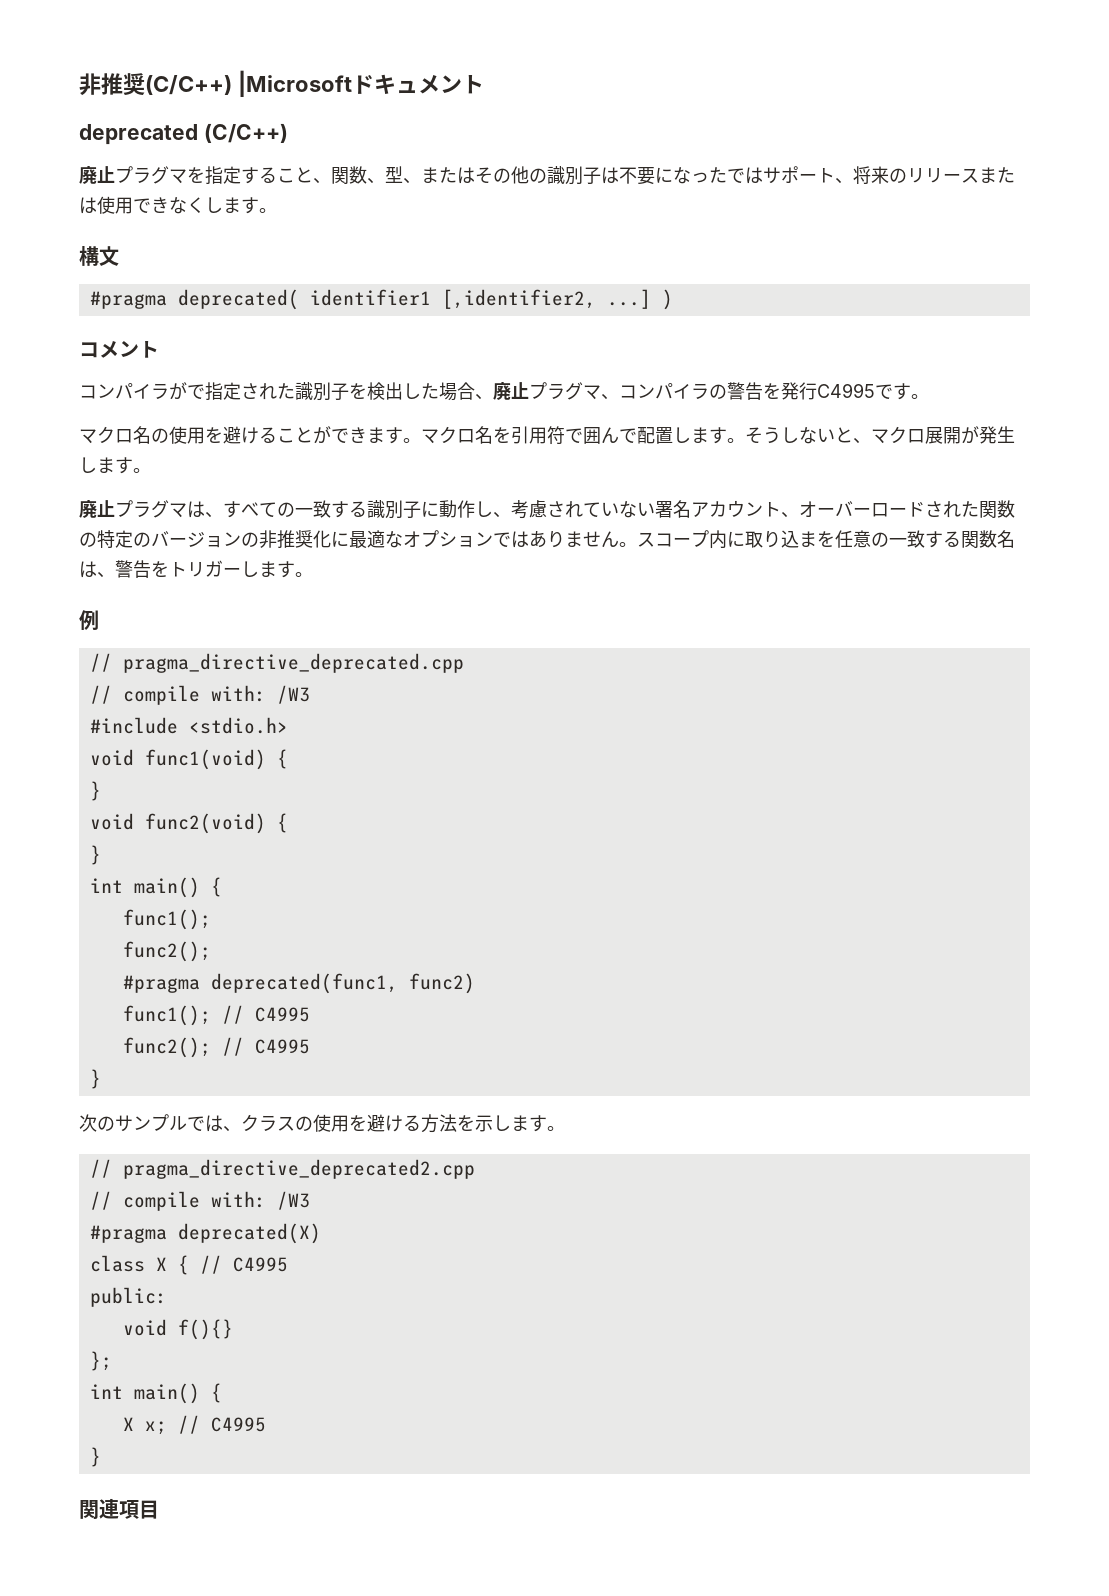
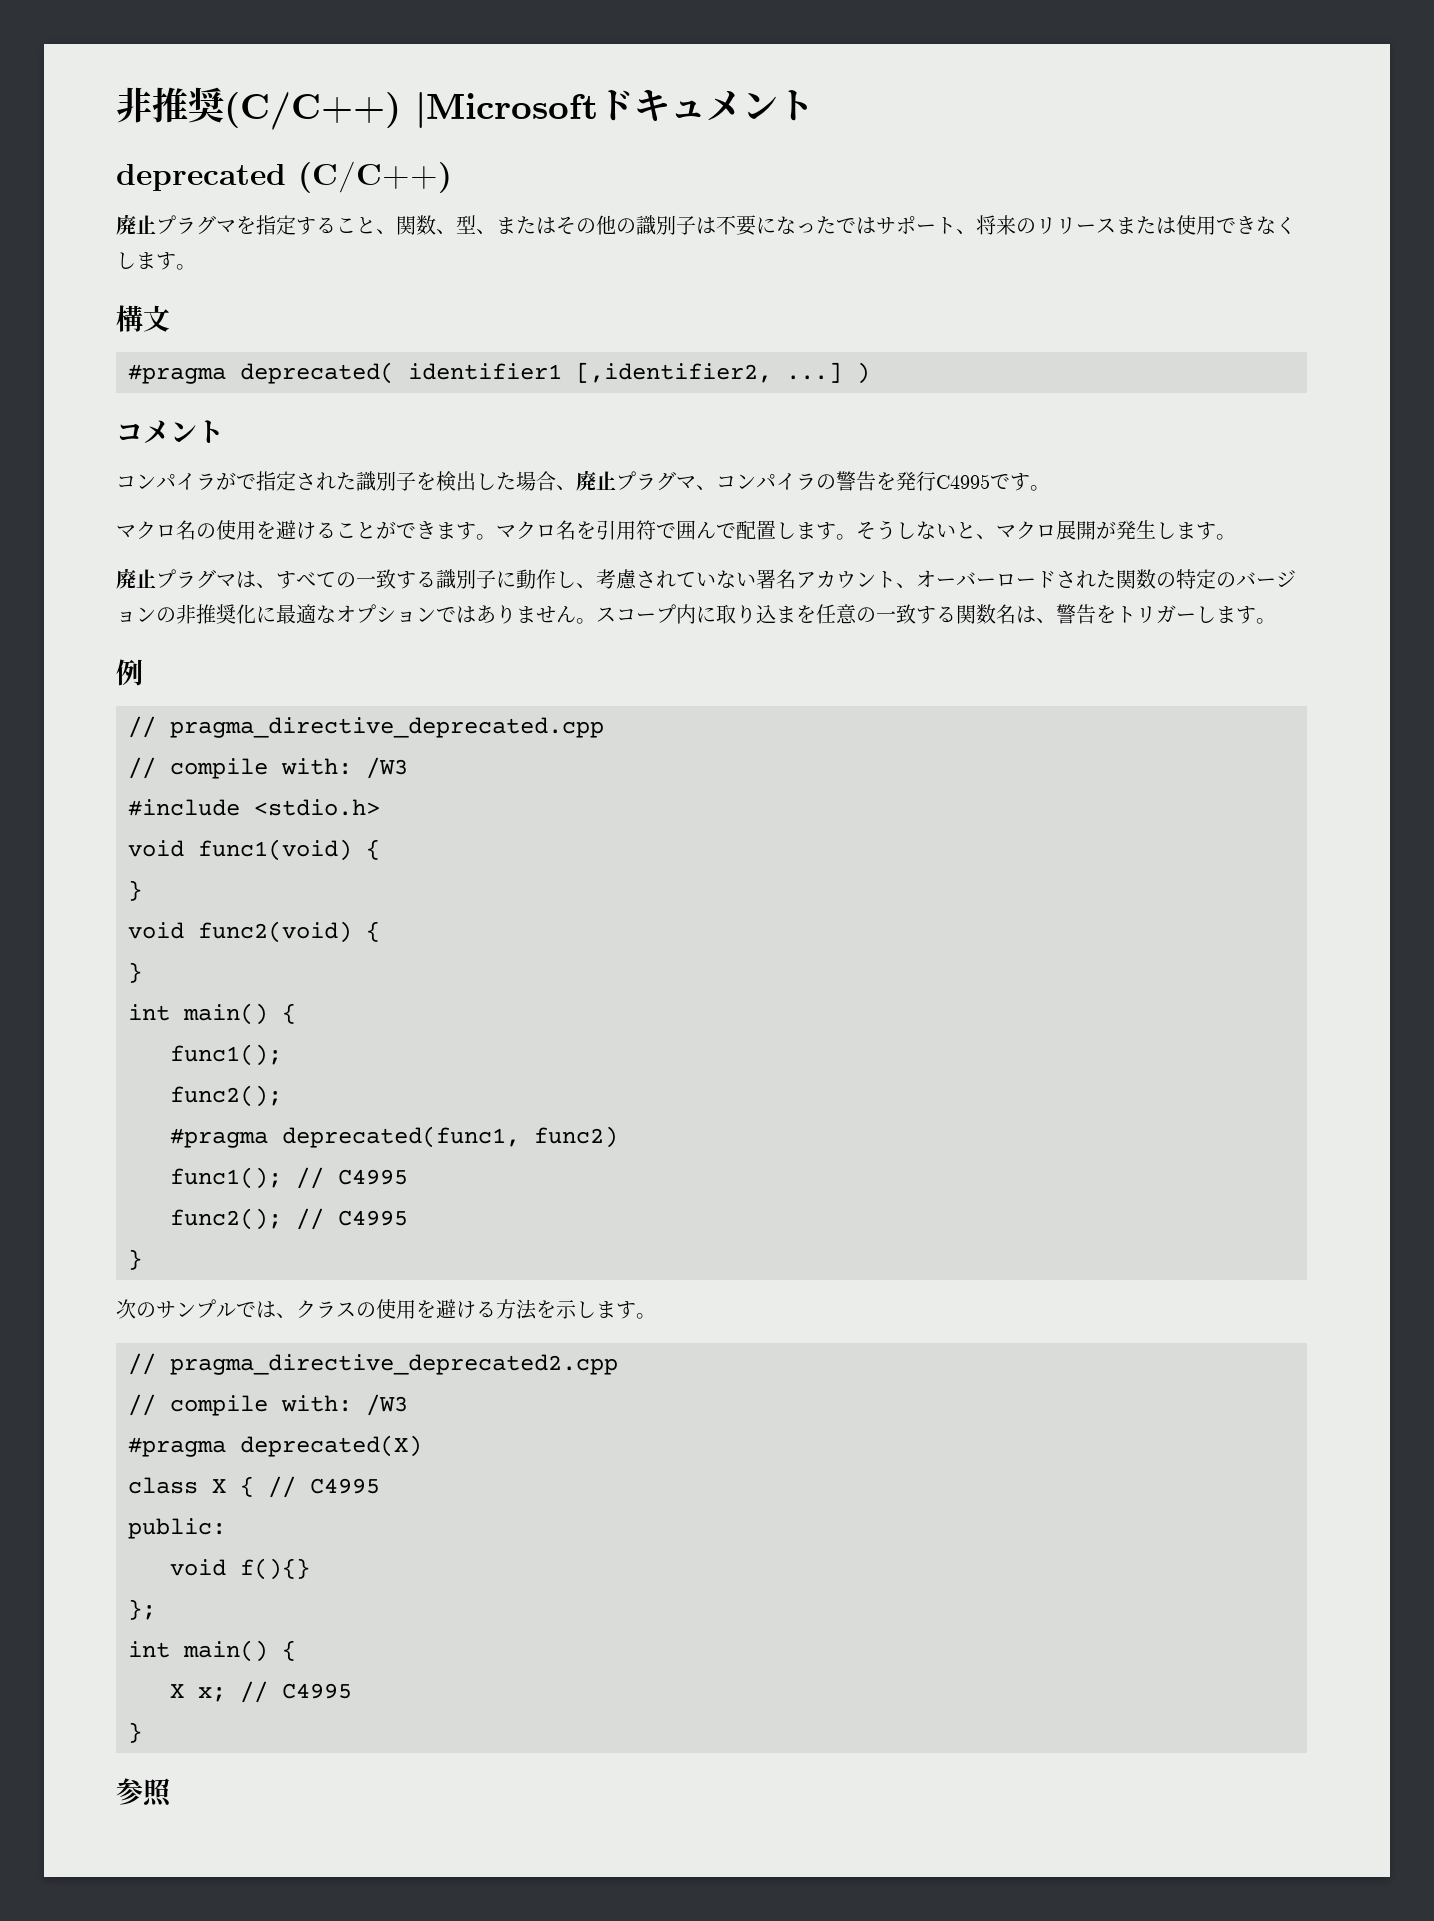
- 関連項目
+ 参照

